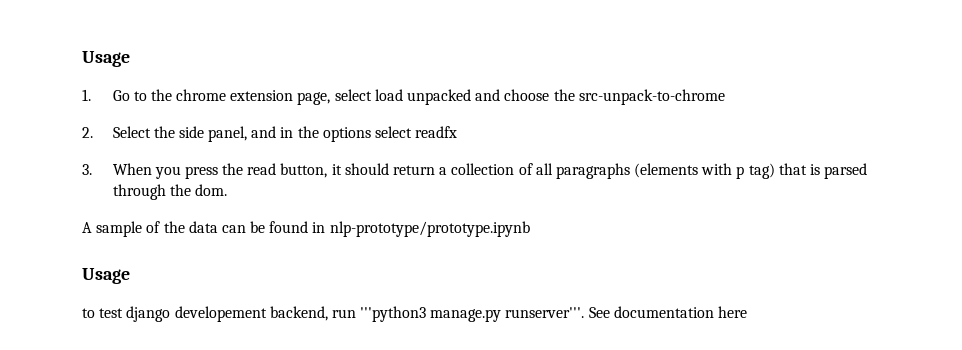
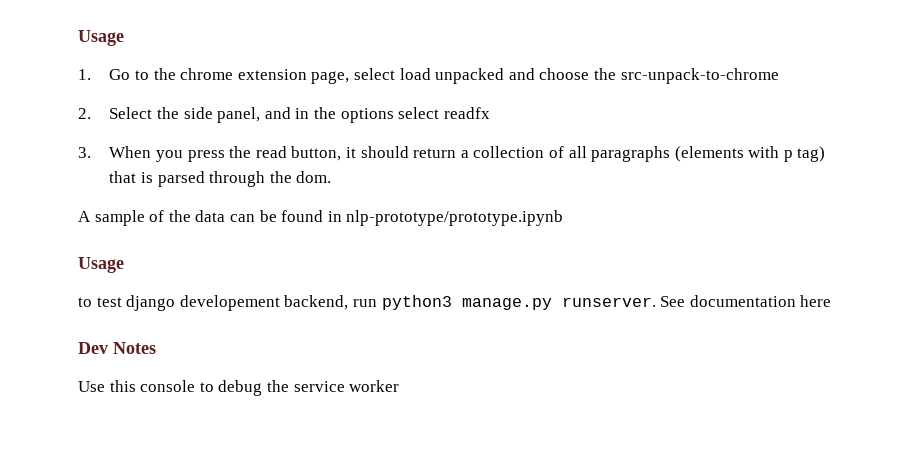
- to test django developement backend, run '''python3 manage.py runserver'''.
+ to test django developement backend, run python3 manage.py runserver.
+ Dev Notes
+ Use this console to debug the service worker

